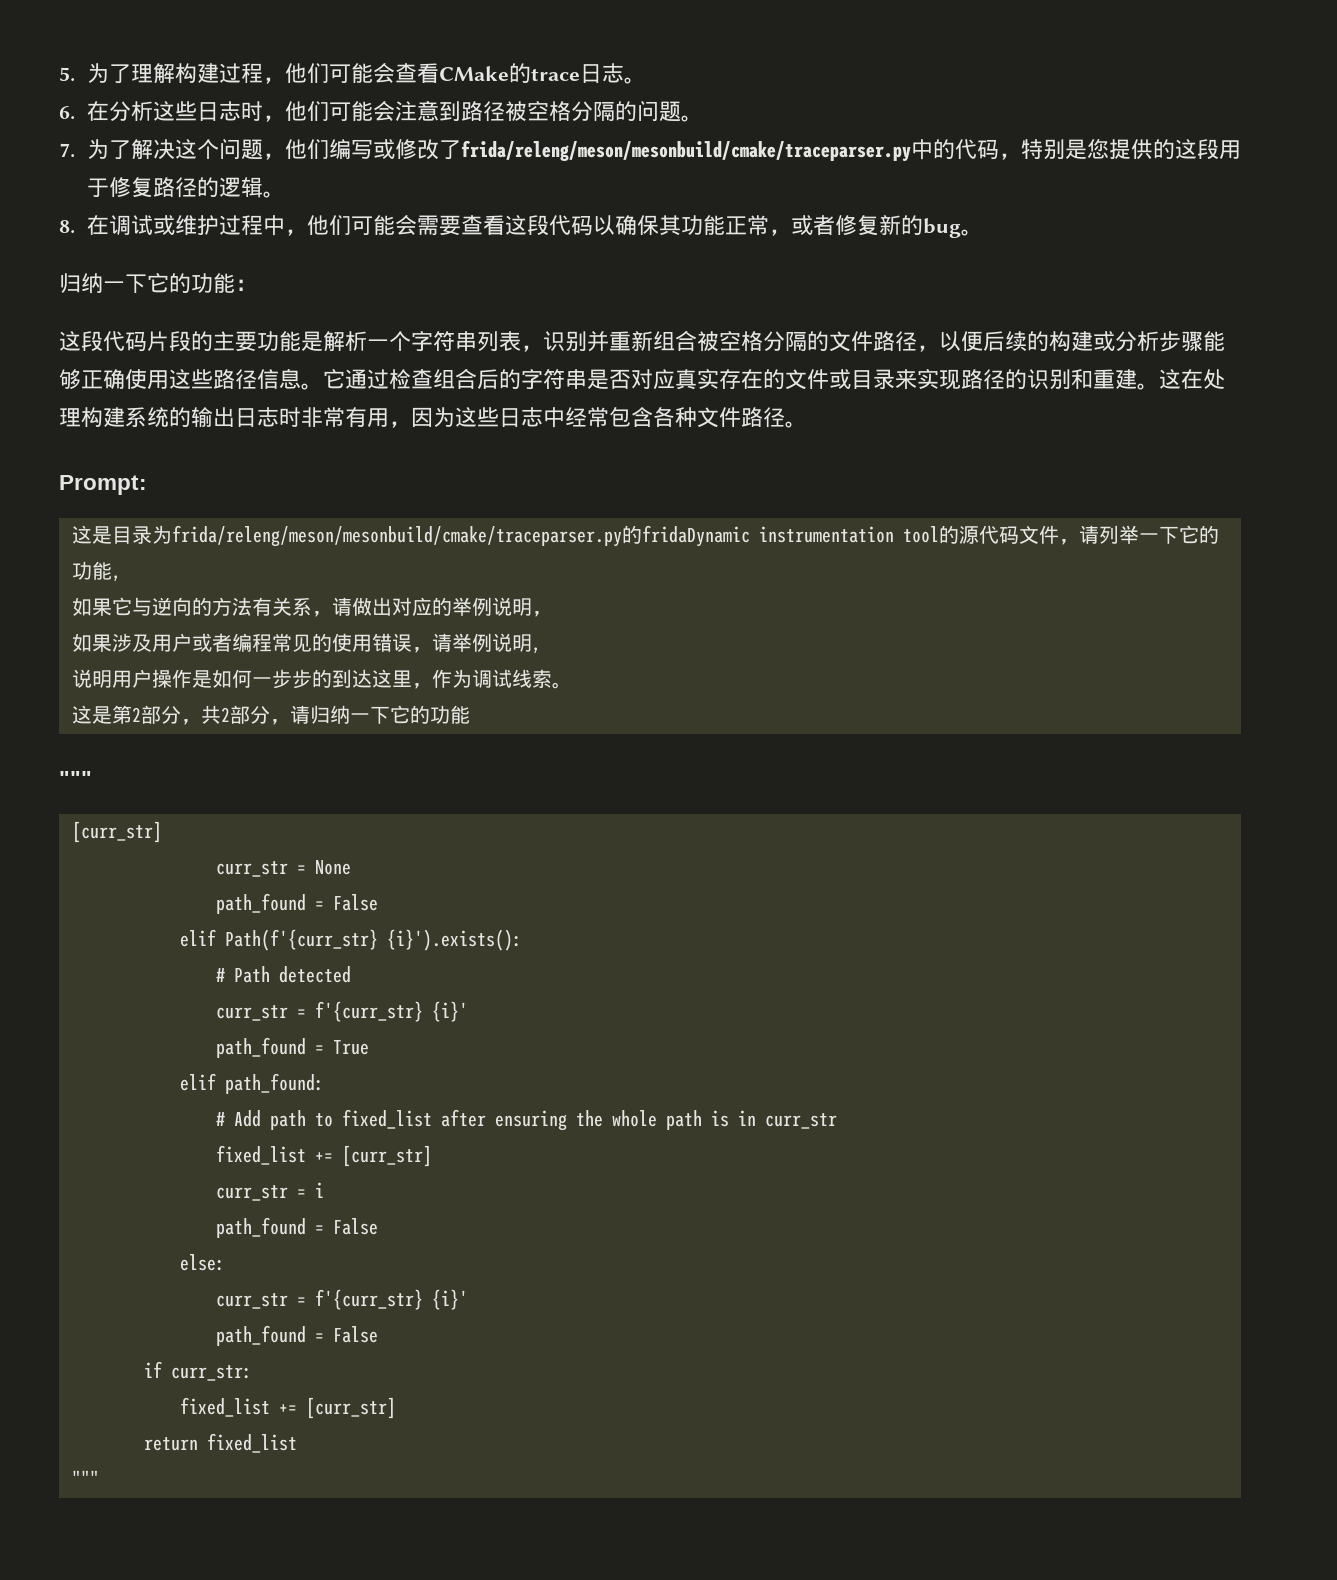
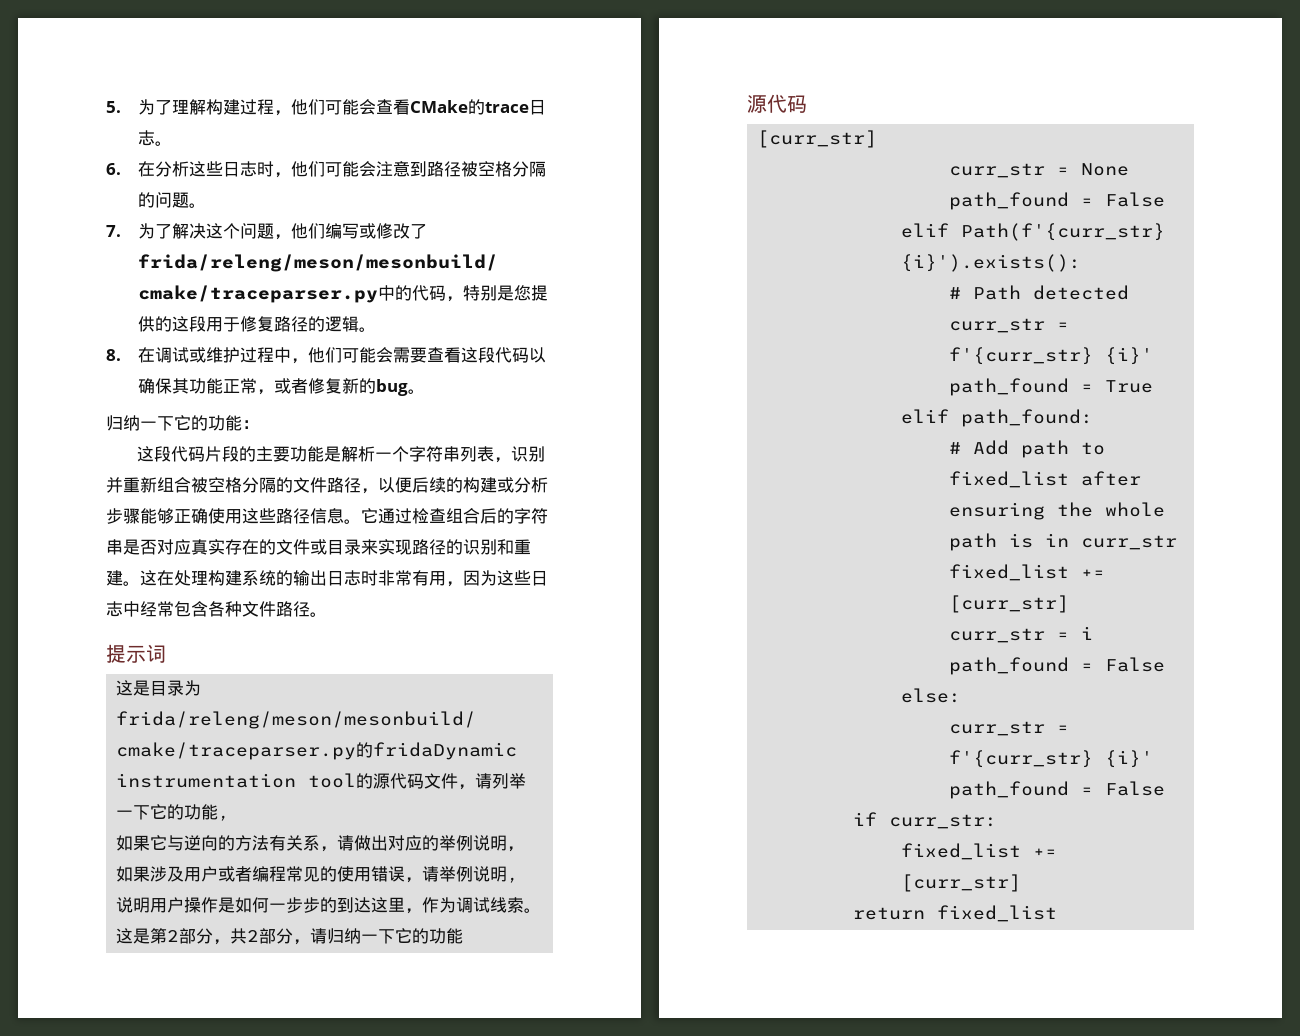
- Prompt:
+ 提示词
  这是第2部分，共2部分，请归纳一下它的功能
- """
+ 源代码
  return fixed_list
- """

